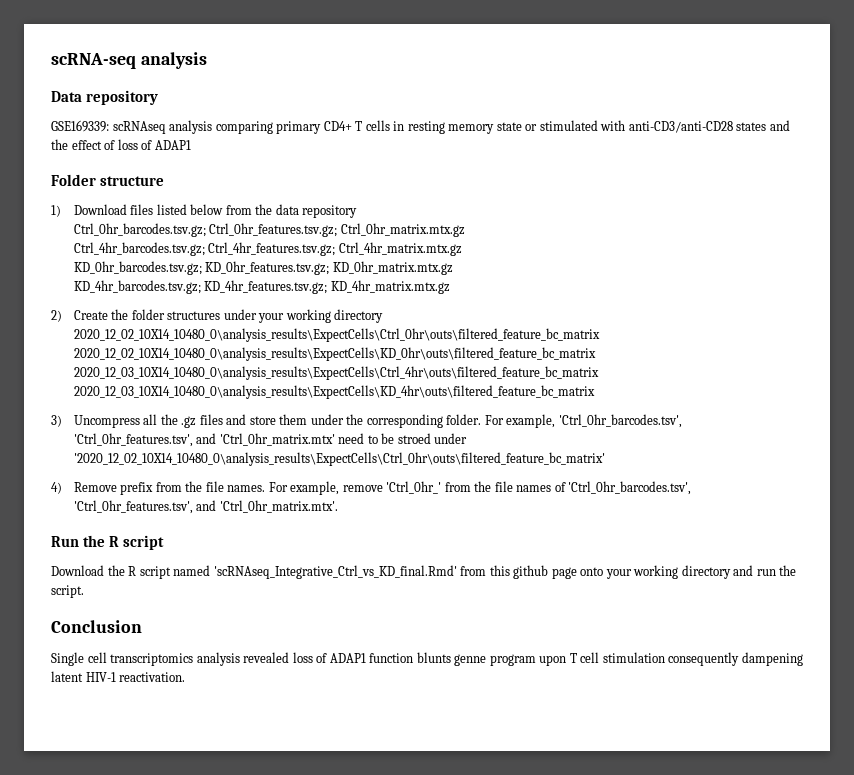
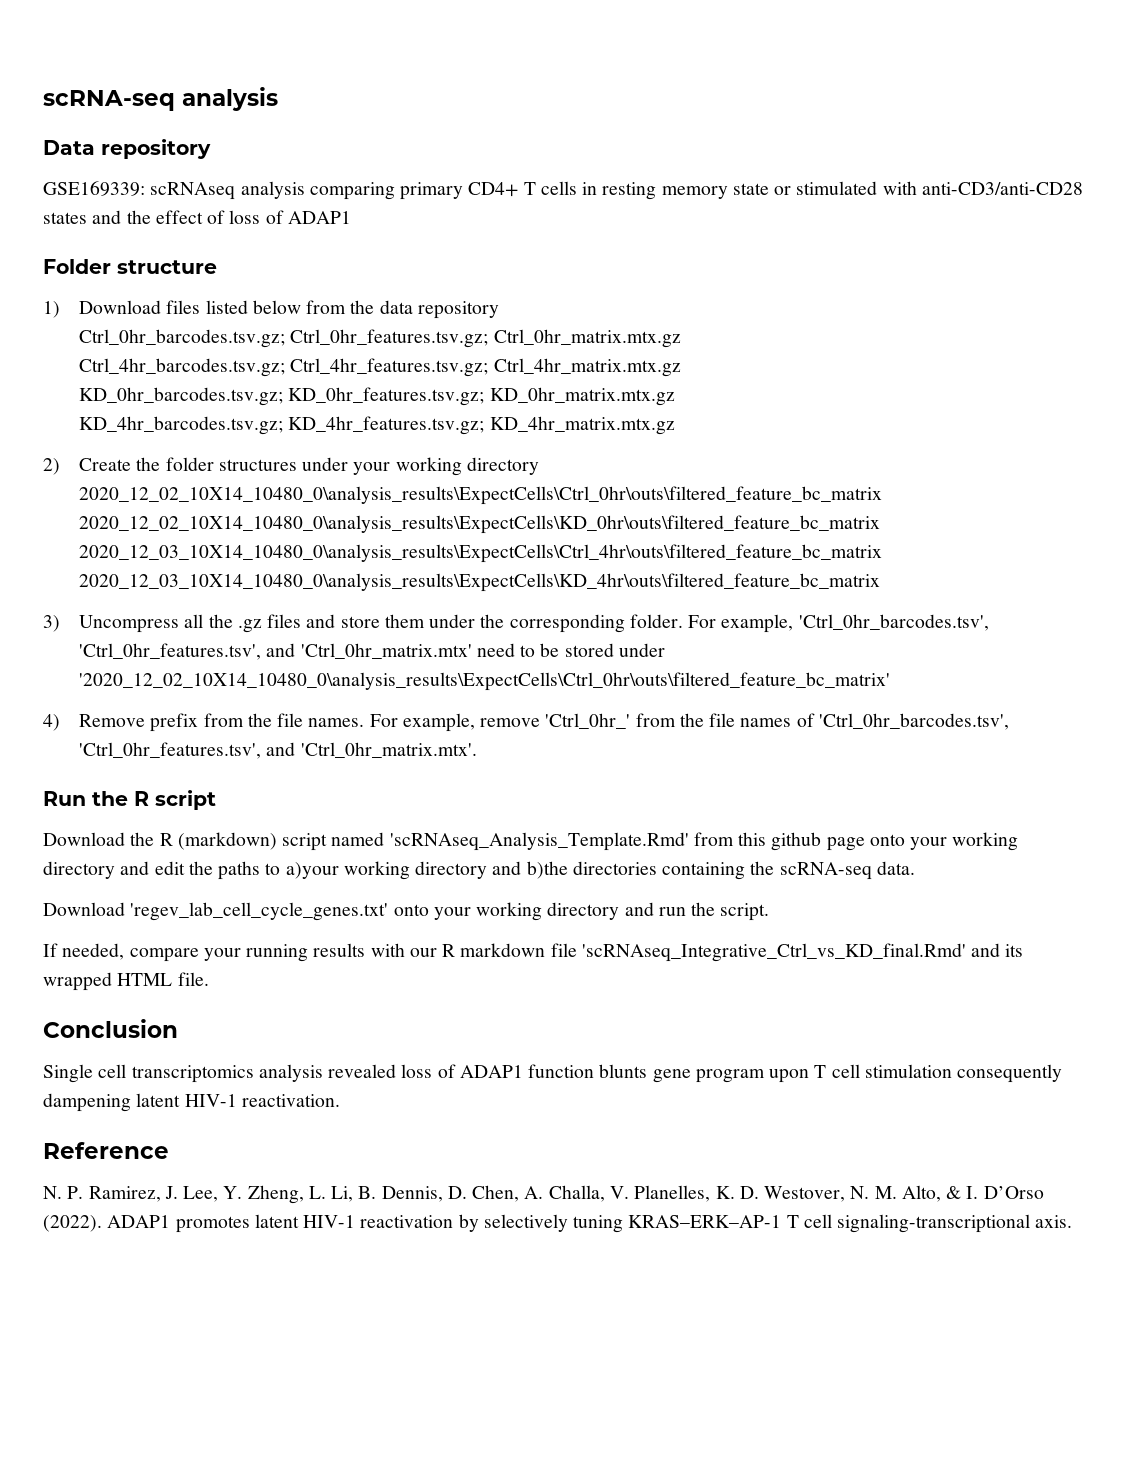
- For example, 'Ctrl_0hr_barcodes.tsv', 'Ctrl_0hr_features.tsv', and 'Ctrl_0hr_matrix.mtx' need to be stroed under '2020_12_02_10X14_10480_0\analysis_results\ExpectCells\Ctrl_0hr\outs\filtered_feature_bc_matrix'
+ For example, 'Ctrl_0hr_barcodes.tsv', 'Ctrl_0hr_features.tsv', and 'Ctrl_0hr_matrix.mtx' need to be stored under '2020_12_02_10X14_10480_0\analysis_results\ExpectCells\Ctrl_0hr\outs\filtered_feature_bc_matrix'
- Download the R script named 'scRNAseq_Integrative_Ctrl_vs_KD_final.Rmd' from this github page onto your working directory and run the script.
+ Download the R (markdown) script named 'scRNAseq_Analysis_Template.Rmd' from this github page onto your working directory and edit the paths to a)your working directory and b)the directories containing the scRNA-seq data.
+ Download 'regev_lab_cell_cycle_genes.txt' onto your working directory and run the script.
+ If needed, compare your running results with our R markdown file 'scRNAseq_Integrative_Ctrl_vs_KD_final.Rmd' and its wrapped HTML file.
- Single cell transcriptomics analysis revealed loss of ADAP1 function blunts genne program upon T cell stimulation consequently dampening latent HIV-1 reactivation.
+ Single cell transcriptomics analysis revealed loss of ADAP1 function blunts gene program upon T cell stimulation consequently dampening latent HIV-1 reactivation.
+ Reference
+ N. P. Ramirez, J. Lee, Y. Zheng, L. Li, B. Dennis, D. Chen, A. Challa, V. Planelles, K. D. Westover, N. M. Alto, & I. D’Orso (2022). ADAP1 promotes latent HIV-1 reactivation by selectively tuning KRAS–ERK–AP-1 T cell signaling-transcriptional axis.

